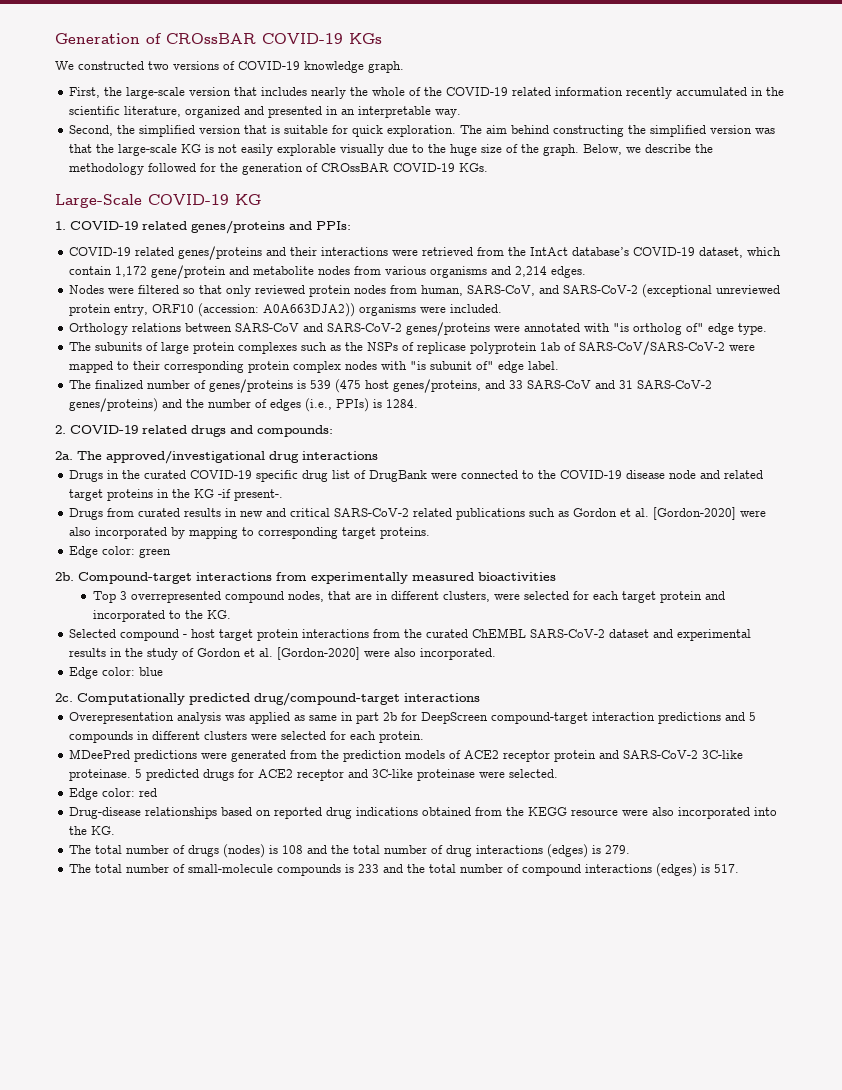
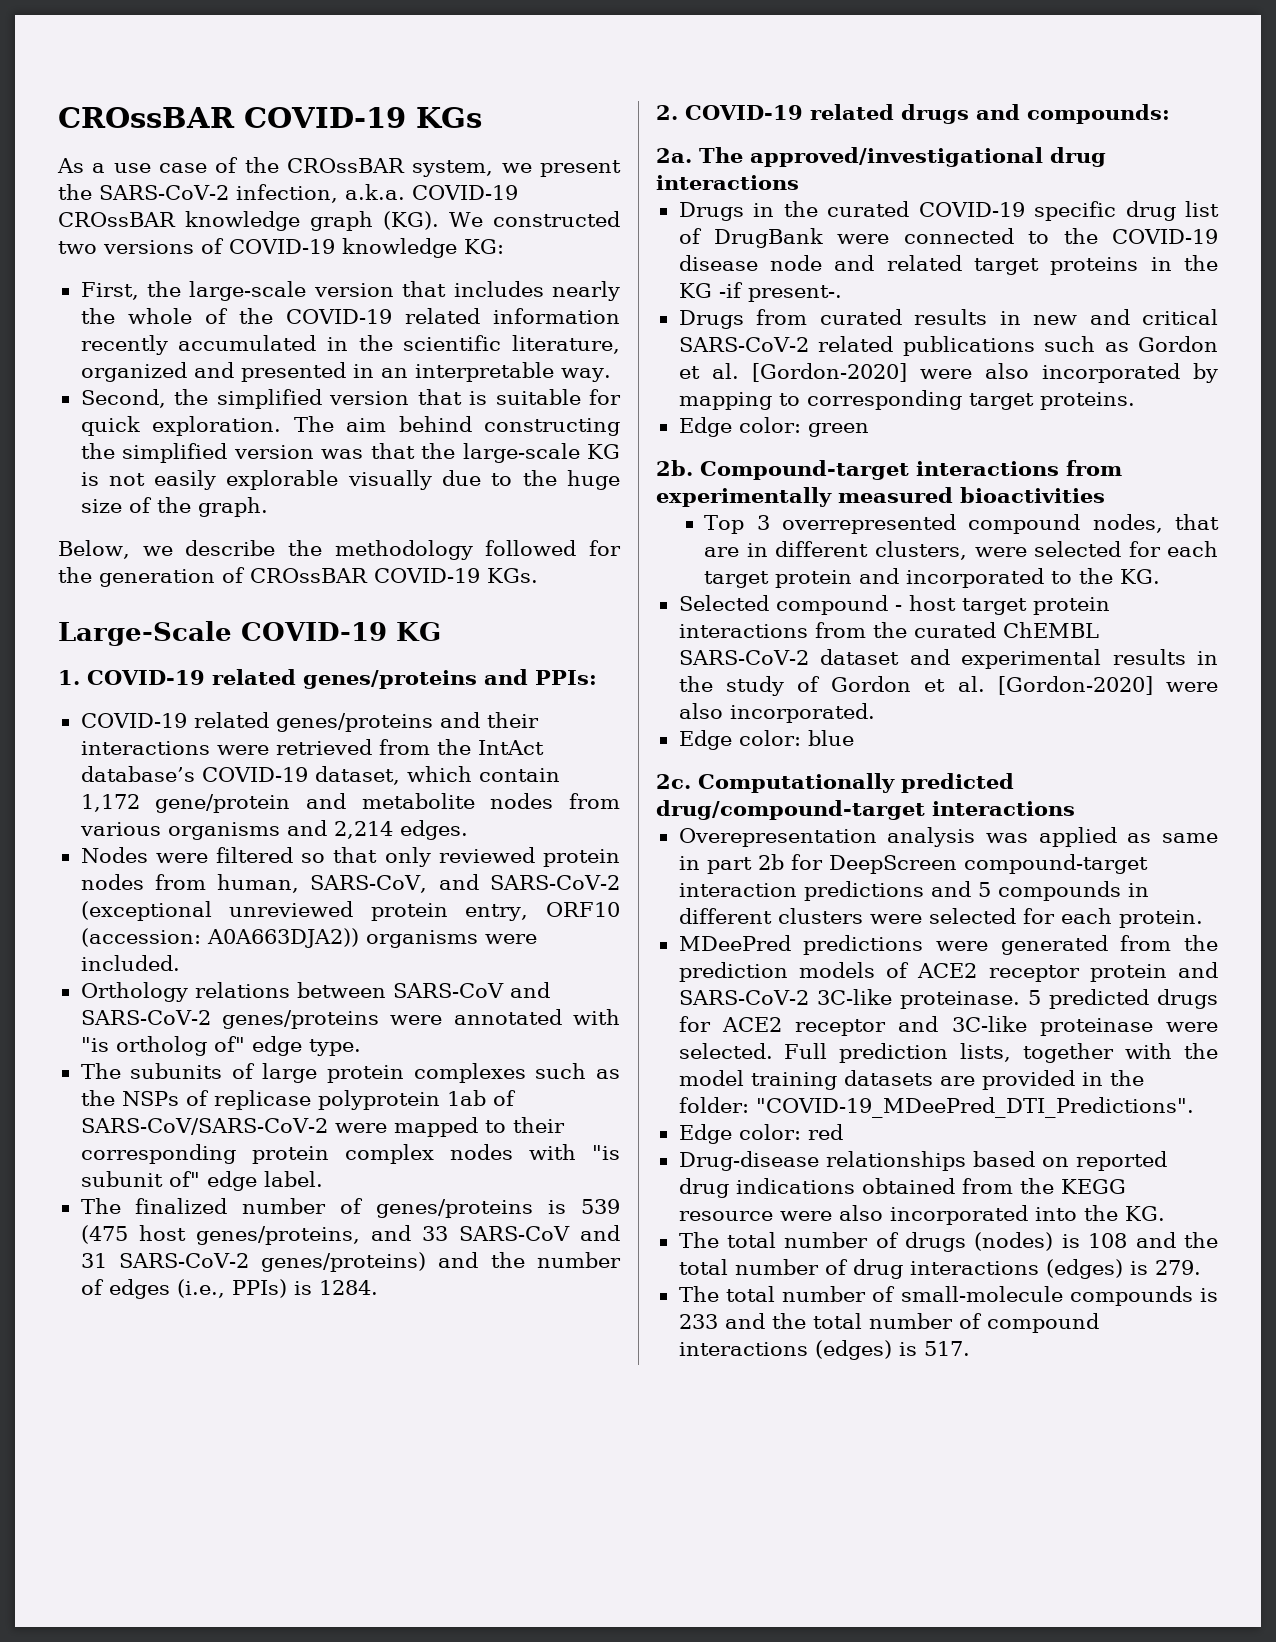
- Generation of CROssBAR COVID-19 KGs
+ CROssBAR COVID-19 KGs
- We constructed two versions of COVID-19 knowledge graph.
+ As a use case of the CROssBAR system, we present the SARS-CoV-2 infection, a.k.a. COVID-19 CROssBAR knowledge graph (KG). We constructed two versions of COVID-19 knowledge KG:
- The aim behind constructing the simplified version was that the large-scale KG is not easily explorable visually due to the huge size of the graph. Below, we describe the methodology followed for the generation of CROssBAR COVID-19 KGs.
+ The aim behind constructing the simplified version was that the large-scale KG is not easily explorable visually due to the huge size of the graph.
+ Below, we describe the methodology followed for the generation of CROssBAR COVID-19 KGs.
+ Full prediction lists, together with the model training datasets are provided in the folder: "COVID-19_MDeePred_DTI_Predictions".

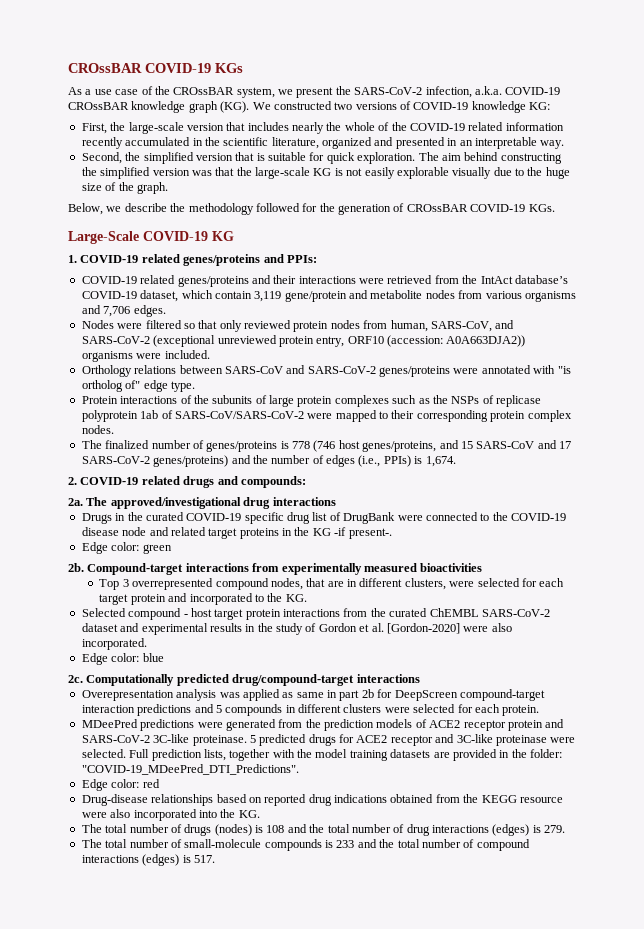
- COVID-19 related genes/proteins and their interactions were retrieved from the IntAct database’s COVID-19 dataset, which contain 1,172 gene/protein and metabolite nodes from various organisms and 2,214 edges.
+ COVID-19 related genes/proteins and their interactions were retrieved from the IntAct database’s COVID-19 dataset, which contain 3,119 gene/protein and metabolite nodes from various organisms and 7,706 edges.
- The subunits of large protein complexes such as the NSPs of replicase polyprotein 1ab of SARS-CoV/SARS-CoV-2 were mapped to their corresponding protein complex nodes with "is subunit of" edge label.
+ Protein interactions of the subunits of large protein complexes such as the NSPs of replicase polyprotein 1ab of SARS-CoV/SARS-CoV-2 were mapped to their corresponding protein complex nodes.
- The finalized number of genes/proteins is 539 (475 host genes/proteins, and 33 SARS-CoV and 31 SARS-CoV-2 genes/proteins) and the number of edges (i.e., PPIs) is 1284.
+ The finalized number of genes/proteins is 778 (746 host genes/proteins, and 15 SARS-CoV and 17 SARS-CoV-2 genes/proteins) and the number of edges (i.e., PPIs) is 1,674.
- Drugs from curated results in new and critical SARS-CoV-2 related publications such as Gordon et al. [Gordon-2020] were also incorporated by mapping to corresponding target proteins.

